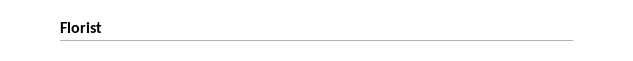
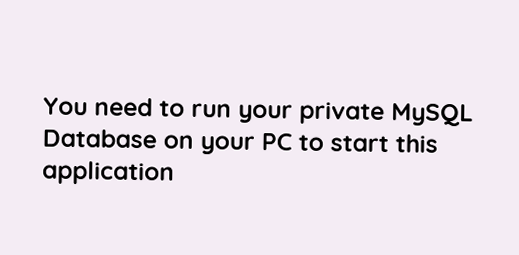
- Florist
+ You need to run your private MySQL Database on your PC to start this application

